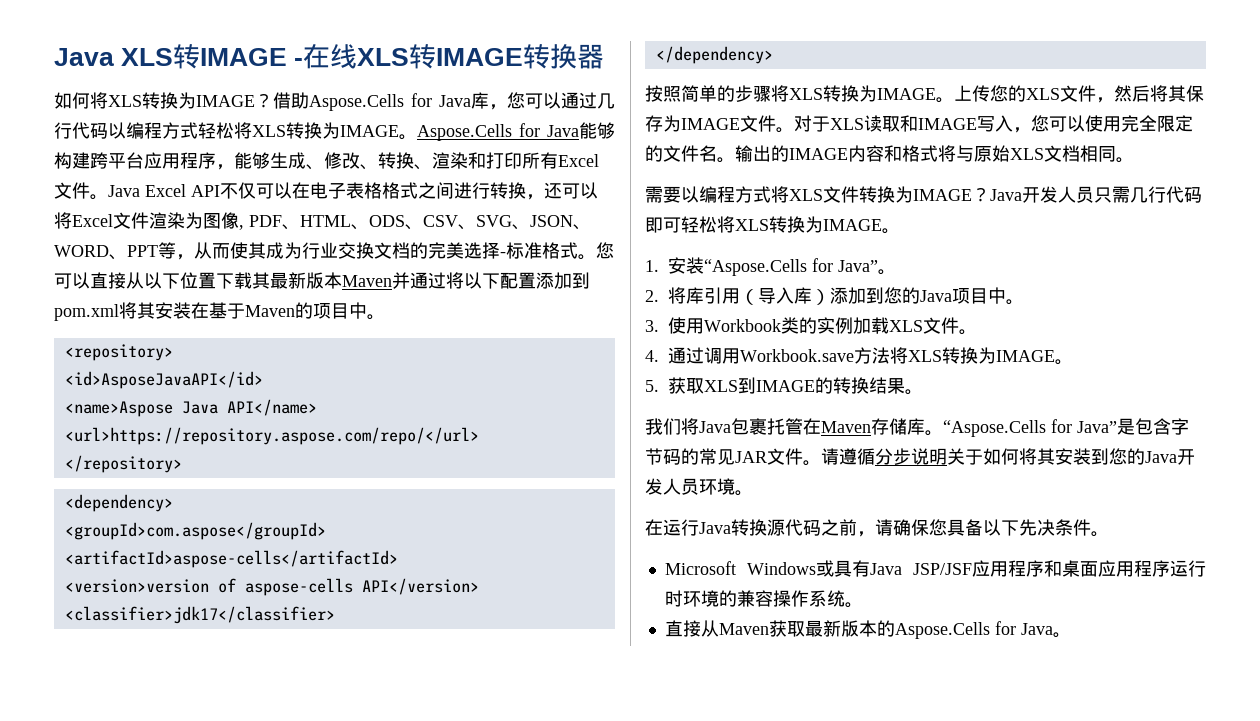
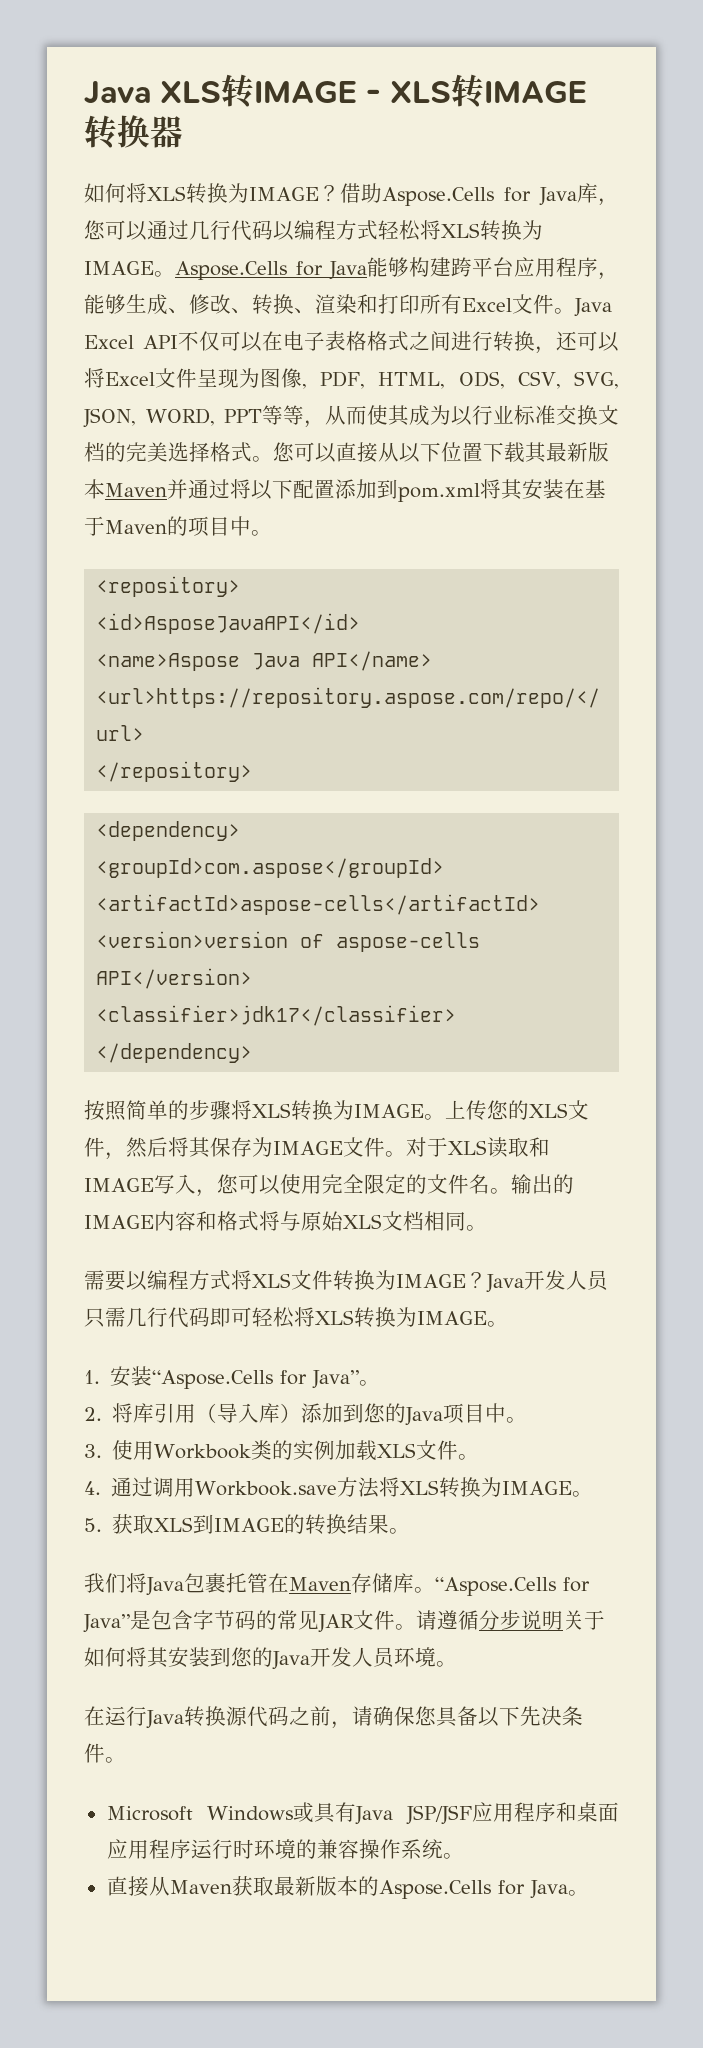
- Java XLS转IMAGE -在线XLS转IMAGE转换器
+ Java XLS转IMAGE - XLS转IMAGE转换器
- Java Excel API不仅可以在电子表格格式之间进行转换，还可以将Excel文件渲染为图像, PDF、HTML、ODS、CSV、SVG、JSON、WORD、PPT等，从而使其成为行业交换文档的完美选择-标准格式。
+ Java Excel API不仅可以在电子表格格式之间进行转换，还可以将Excel文件呈现为图像, PDF, HTML, ODS, CSV, SVG, JSON, WORD, PPT等等，从而使其成为以行业标准交换文档的完美选择格式。

